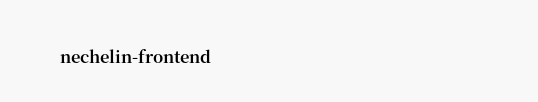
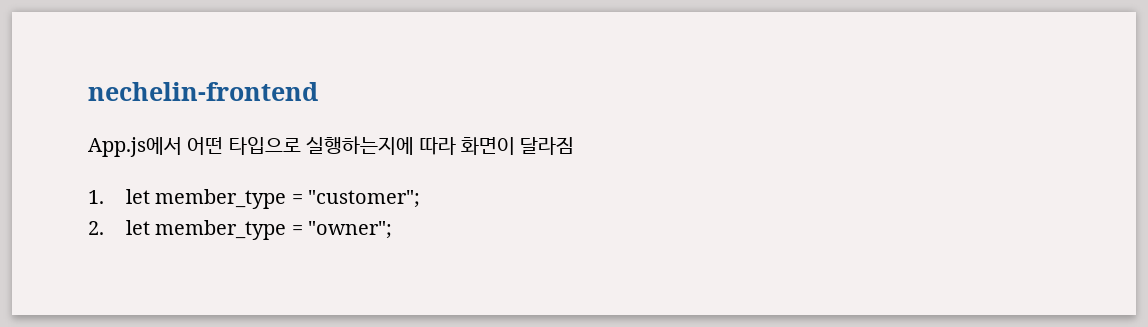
+ App.js에서 어떤 타입으로 실행하는지에 따라 화면이 달라짐
+ 1. let member_type = "customer";
+ 2. let member_type = "owner";

